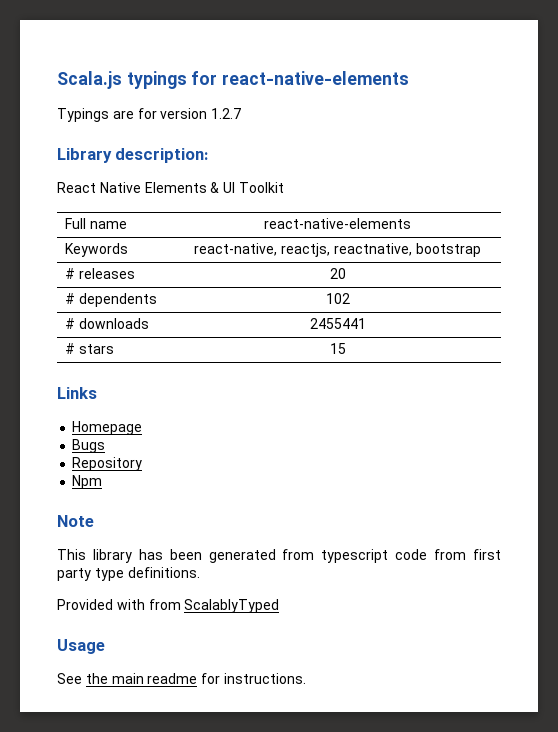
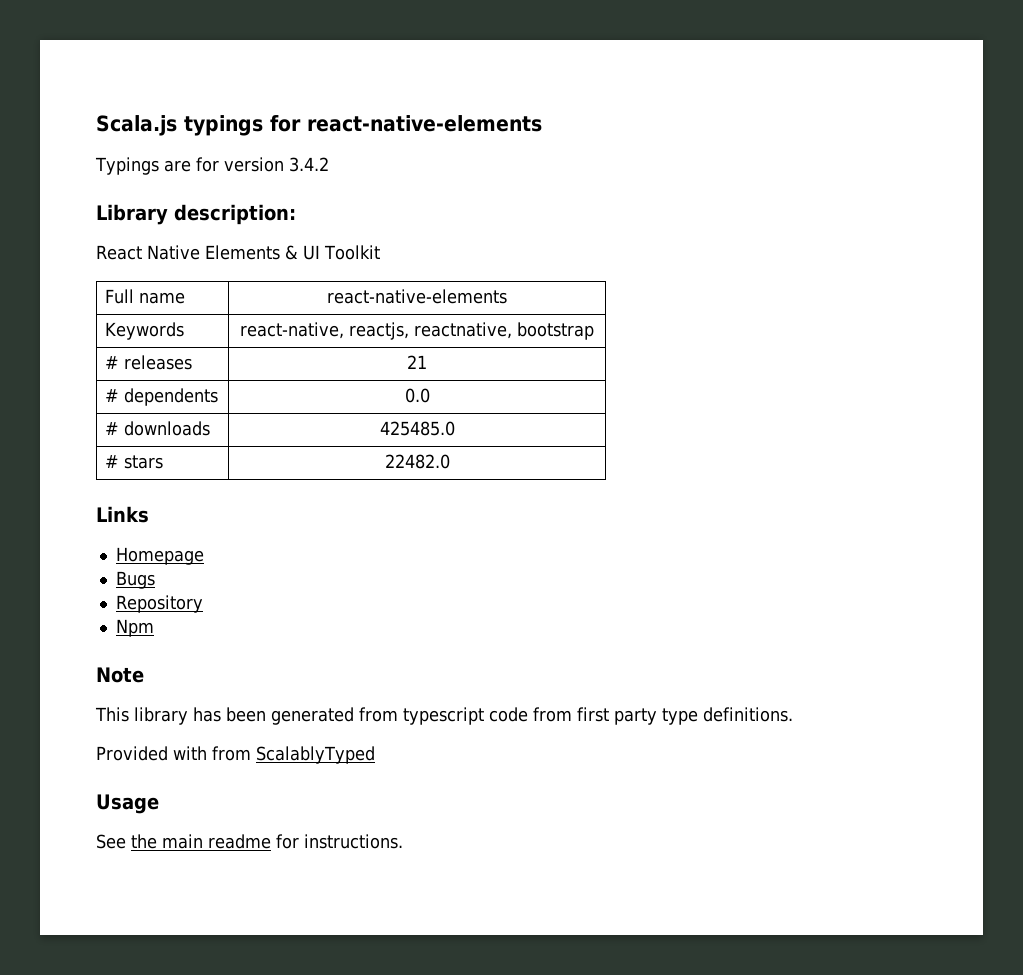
- Typings are for version 1.2.7
+ Typings are for version 3.4.2
- # releases | 20
+ # releases | 21
- # dependents | 102
+ # dependents | 0.0
- # downloads | 2455441
+ # downloads | 425485.0
- # stars | 15
+ # stars | 22482.0

